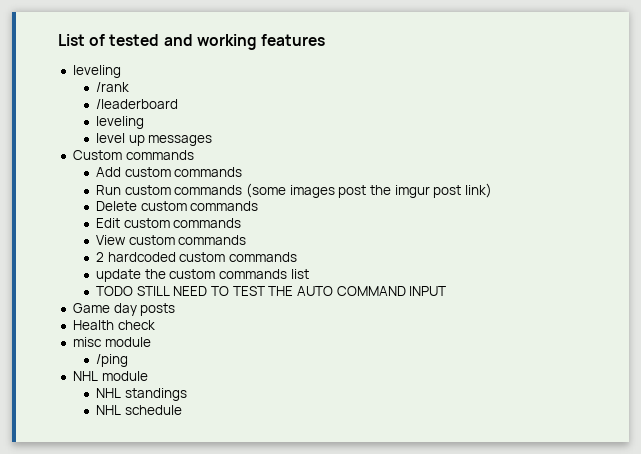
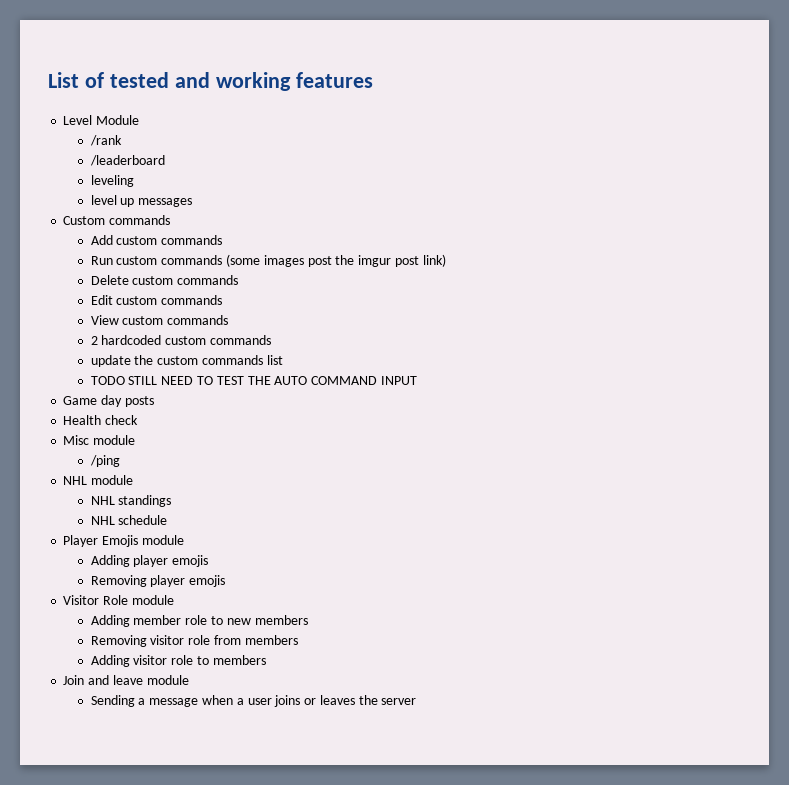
  List of tested and working features
- leveling
+ Level Module
- misc module
+ Misc module
+ Player Emojis module
+ Adding player emojis
+ Removing player emojis
+ Visitor Role module
+ Adding member role to new members
+ Removing visitor role from members
+ Adding visitor role to members
+ Join and leave module
+ Sending a message when a user joins or leaves the server

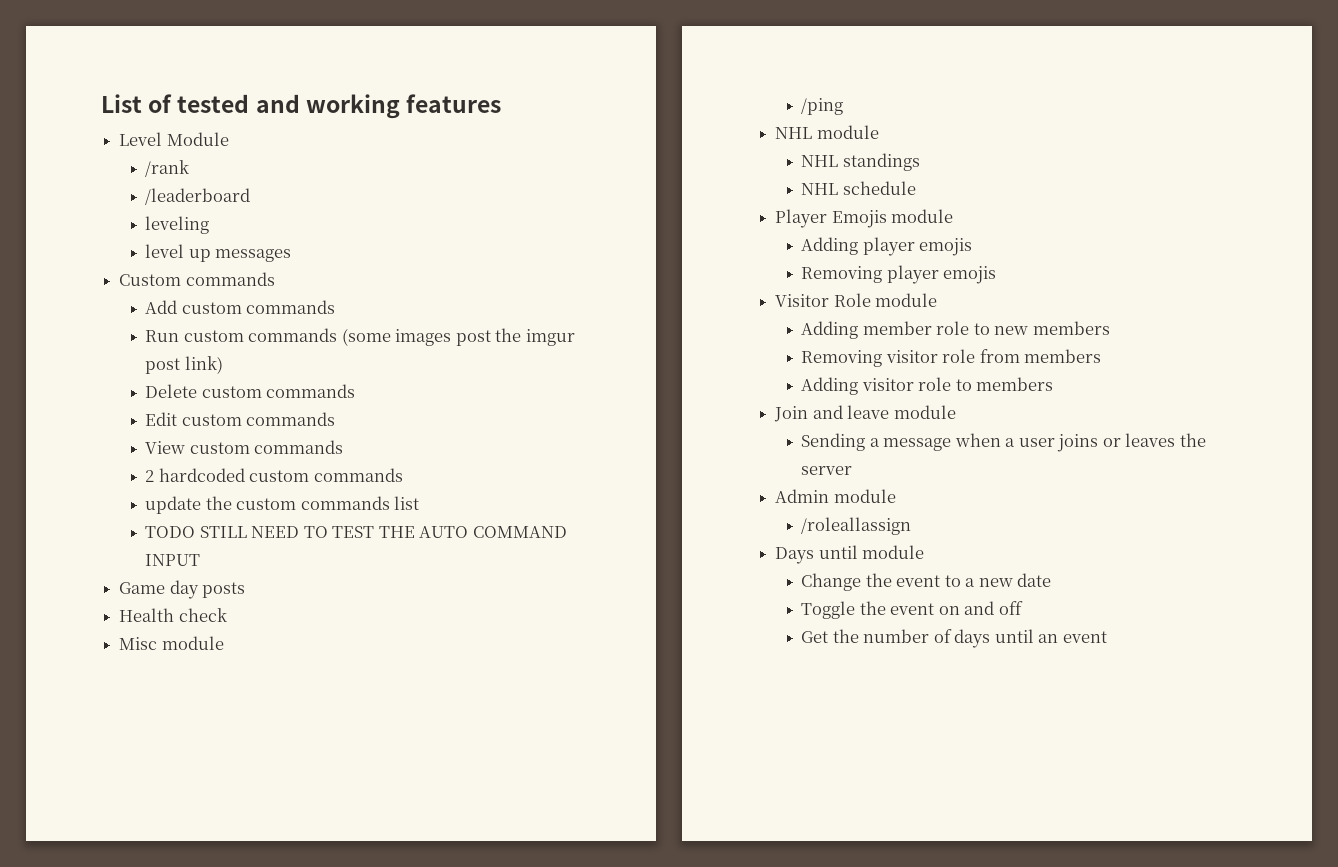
+ Admin module
+ /roleallassign
+ Days until module
+ Change the event to a new date
+ Toggle the event on and off
+ Get the number of days until an event

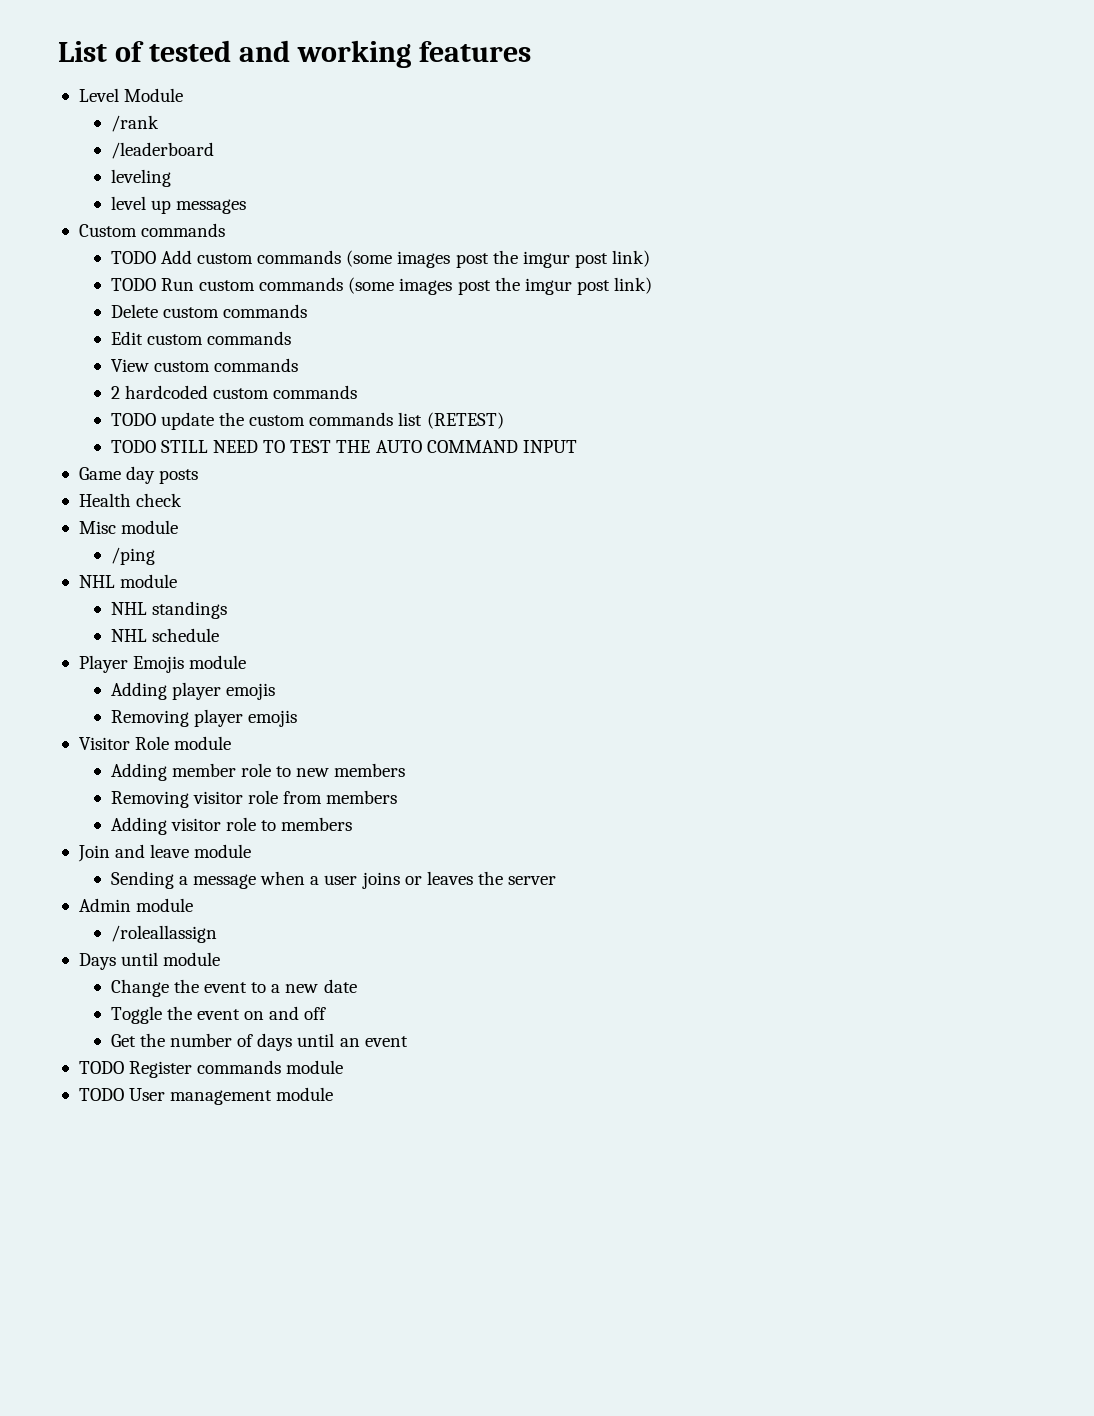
- Add custom commands
- Run custom commands (some images post the imgur post link)
+ TODO Add custom commands (some images post the imgur post link)
+ TODO Run custom commands (some images post the imgur post link)
- update the custom commands list
+ TODO update the custom commands list (RETEST)
+ TODO Register commands module
+ TODO User management module

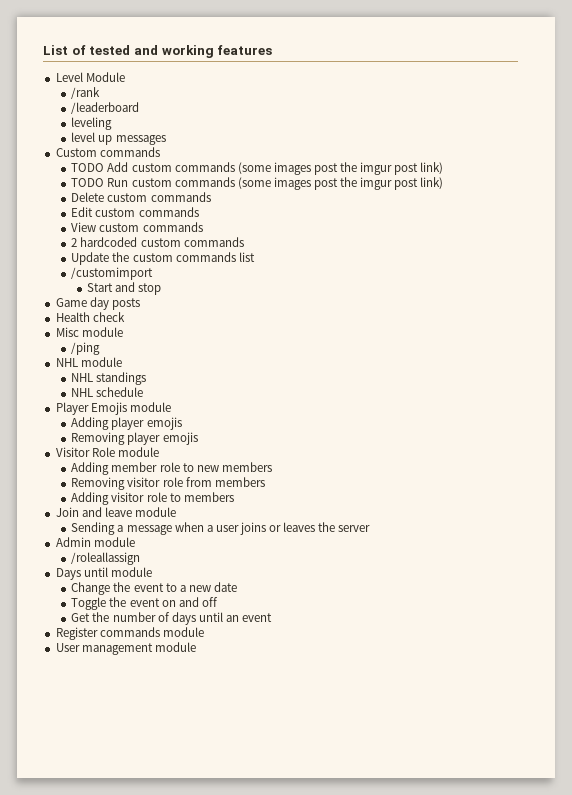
- TODO update the custom commands list (RETEST)
- TODO STILL NEED TO TEST THE AUTO COMMAND INPUT
+ Update the custom commands list
+ /customimport
+ Start and stop
- TODO Register commands module
+ Register commands module
- TODO User management module
+ User management module

